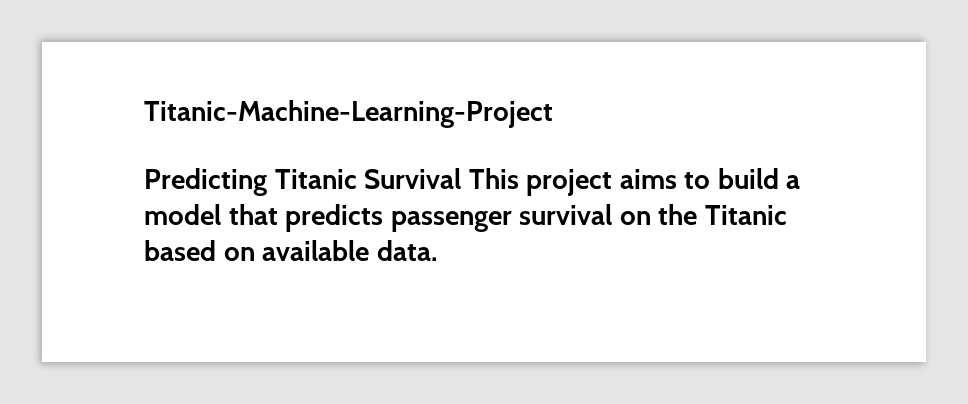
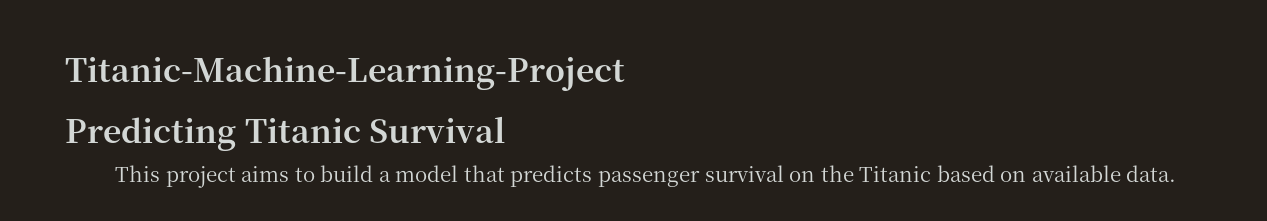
- Predicting Titanic Survival This project aims to build a model that predicts passenger survival on the Titanic based on available data.
+ Predicting Titanic Survival
+ This project aims to build a model that predicts passenger survival on the Titanic based on available data.

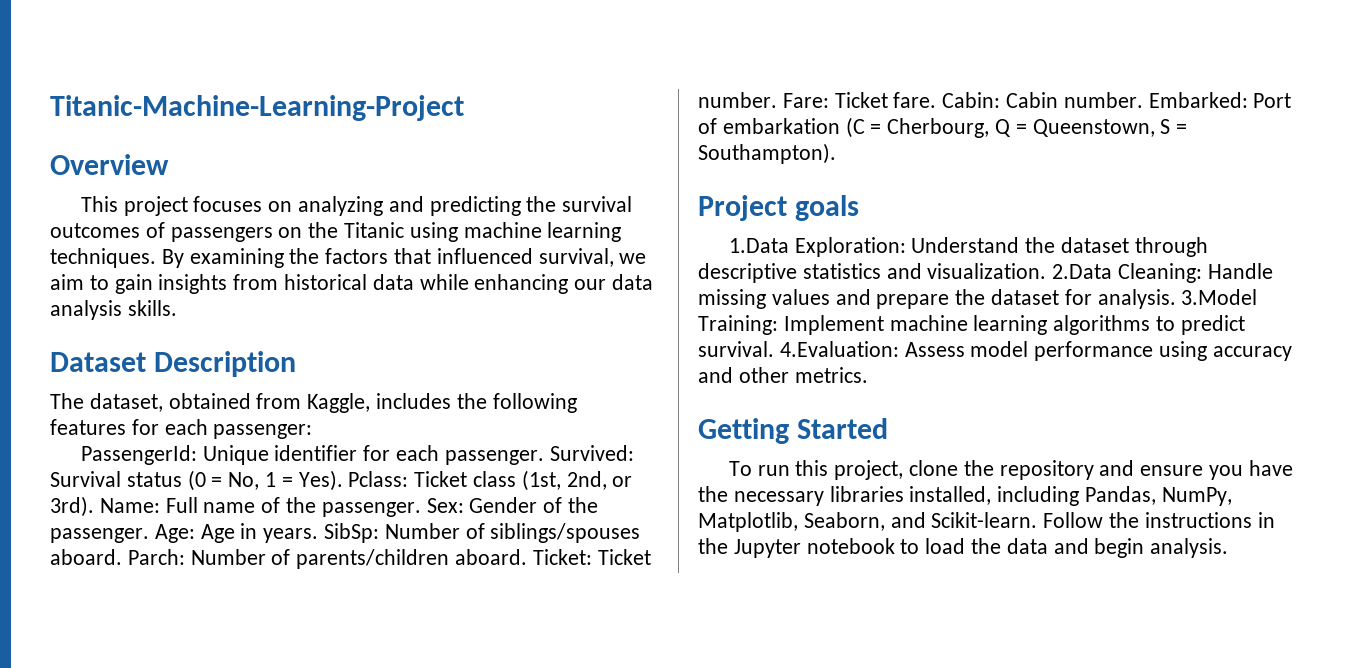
- Predicting Titanic Survival
+ Overview
- This project aims to build a model that predicts passenger survival on the Titanic based on available data.
+ This project focuses on analyzing and predicting the survival outcomes of passengers on the Titanic using machine learning techniques. By examining the factors that influenced survival, we aim to gain insights from historical data while enhancing our data analysis skills.
+ Dataset Description
+ The dataset, obtained from Kaggle, includes the following features for each passenger:
+ PassengerId: Unique identifier for each passenger. Survived: Survival status (0 = No, 1 = Yes). Pclass: Ticket class (1st, 2nd, or 3rd). Name: Full name of the passenger. Sex: Gender of the passenger. Age: Age in years. SibSp: Number of siblings/spouses aboard. Parch: Number of parents/children aboard. Ticket: Ticket number. Fare: Ticket fare. Cabin: Cabin number. Embarked: Port of embarkation (C = Cherbourg, Q = Queenstown, S = Southampton).
+ Project goals
+ 1.Data Exploration: Understand the dataset through descriptive statistics and visualization. 2.Data Cleaning: Handle missing values and prepare the dataset for analysis. 3.Model Training: Implement machine learning algorithms to predict survival. 4.Evaluation: Assess model performance using accuracy and other metrics.
+ Getting Started
+ To run this project, clone the repository and ensure you have the necessary libraries installed, including Pandas, NumPy, Matplotlib, Seaborn, and Scikit-learn. Follow the instructions in the Jupyter notebook to load the data and begin analysis.

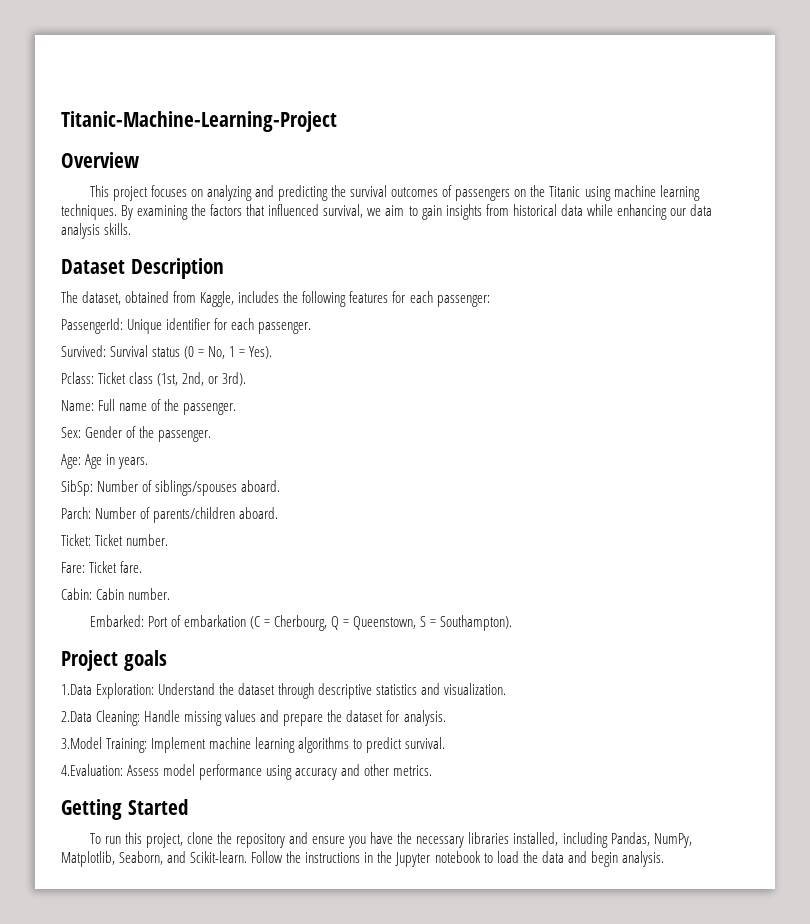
- Unique identifier for each passenger. Survived:
+ Unique identifier for each passenger.
+ Survived:
- Survival status (0 = No, 1 = Yes). Pclass:
+ Survival status (0 = No, 1 = Yes).
+ Pclass:
- Ticket class (1st, 2nd, or 3rd). Name:
+ Ticket class (1st, 2nd, or 3rd).
+ Name:
- Full name of the passenger. Sex:
+ Full name of the passenger.
+ Sex:
- Gender of the passenger. Age:
+ Gender of the passenger.
+ Age:
- Age in years. SibSp:
+ Age in years.
+ SibSp:
- Number of siblings/spouses aboard. Parch:
+ Number of siblings/spouses aboard.
+ Parch:
- Number of parents/children aboard. Ticket:
+ Number of parents/children aboard.
+ Ticket:
- Ticket number. Fare:
+ Ticket number.
+ Fare:
- Ticket fare. Cabin:
+ Ticket fare.
+ Cabin:
- Cabin number. Embarked:
+ Cabin number.
+ Embarked:
- 1.Data Exploration: Understand the dataset through descriptive statistics and visualization. 2.Data Cleaning: Handle missing values and prepare the dataset for analysis. 3.Model Training: Implement machine learning algorithms to predict survival. 4.Evaluation: Assess model performance using accuracy and other metrics.
+ 1.Data Exploration: Understand the dataset through descriptive statistics and visualization.
+ 2.Data Cleaning: Handle missing values and prepare the dataset for analysis.
+ 3.Model Training: Implement machine learning algorithms to predict survival.
+ 4.Evaluation: Assess model performance using accuracy and other metrics.

